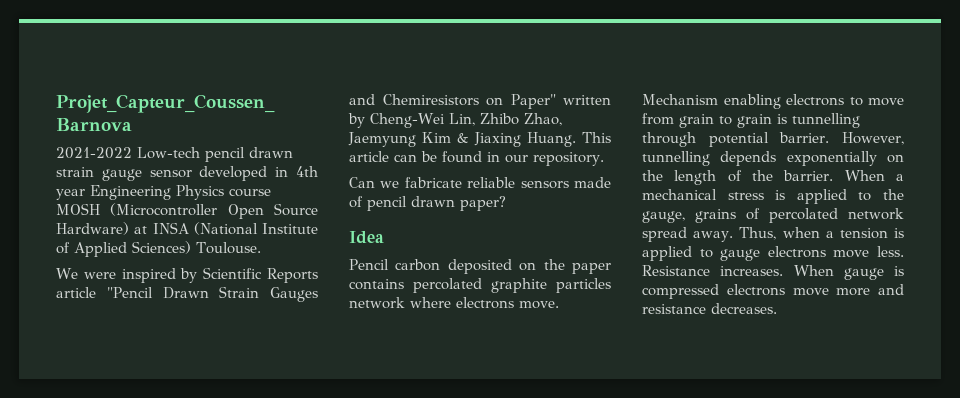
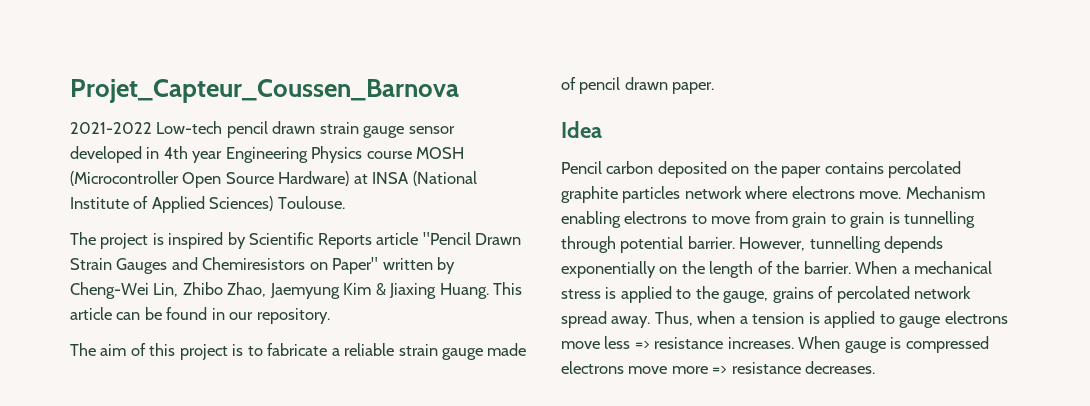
- We were inspired by Scientific Reports article "Pencil Drawn Strain Gauges and Chemiresistors on Paper" written by Cheng-Wei Lin, Zhibo Zhao, Jaemyung Kim & Jiaxing Huang.
+ The project is inspired by Scientific Reports article "Pencil Drawn Strain Gauges and Chemiresistors on Paper" written by Cheng-Wei Lin, Zhibo Zhao, Jaemyung Kim & Jiaxing Huang.
- Can we fabricate reliable sensors made of pencil drawn paper?
+ The aim of this project is to fabricate a reliable strain gauge made of pencil drawn paper.
- Thus, when a tension is applied to gauge electrons move less. Resistance increases.
+ Thus, when a tension is applied to gauge electrons move less => resistance increases.
- When gauge is compressed electrons move more and resistance decreases.
+ When gauge is compressed electrons move more => resistance decreases.

